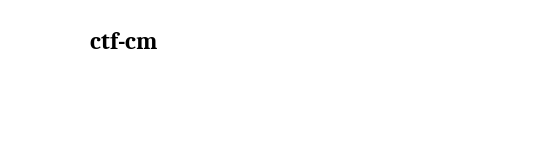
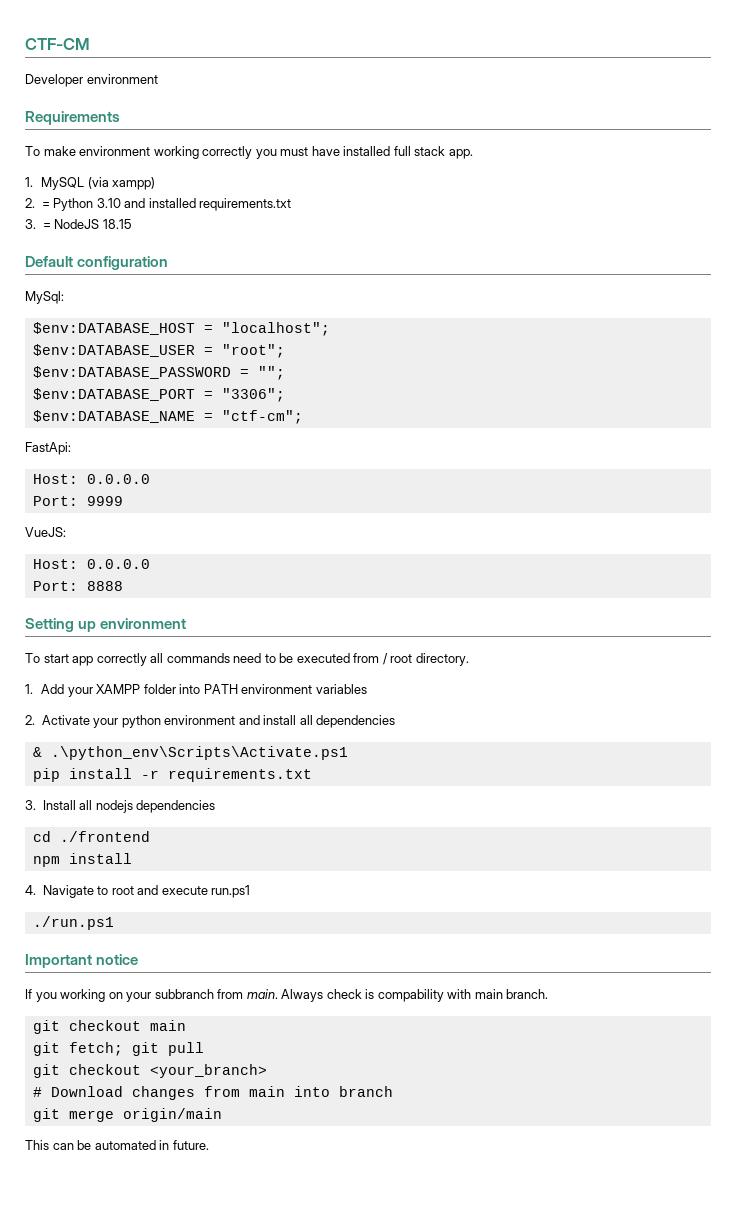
- ctf-cm
+ CTF-CM
+ Developer environment
+ Requirements
+ To make environment working correctly you must have installed full stack app.
+ 1. MySQL (via xampp)
+ 2. = Python 3.10 and installed requirements.txt
+ 3. = NodeJS 18.15
+ Default configuration
+ MySql:
+ $env:DATABASE_HOST = "localhost";
+ $env:DATABASE_USER = "root";
+ $env:DATABASE_PASSWORD = "";
+ $env:DATABASE_PORT = "3306";
+ $env:DATABASE_NAME = "ctf-cm";
+ FastApi:
+ Host: 0.0.0.0
+ Port: 9999
+ VueJS:
+ Host: 0.0.0.0
+ Port: 8888
+ Setting up environment
+ To start app correctly all commands need to be executed from / root directory.
+ 1. Add your XAMPP folder into PATH environment variables
+ 2. Activate your python environment and install all dependencies
+ & .\python_env\Scripts\Activate.ps1
+ pip install -r requirements.txt
+ 3. Install all nodejs dependencies
+ cd ./frontend
+ npm install
+ 4. Navigate to root and execute run.ps1
+ ./run.ps1
+ Important notice
+ If you working on your subbranch from main. Always check is compability with main branch.
+ git checkout main
+ git fetch; git pull
+ git checkout <your_branch>
+ # Download changes from main into branch
+ git merge origin/main
+ This can be automated in future.

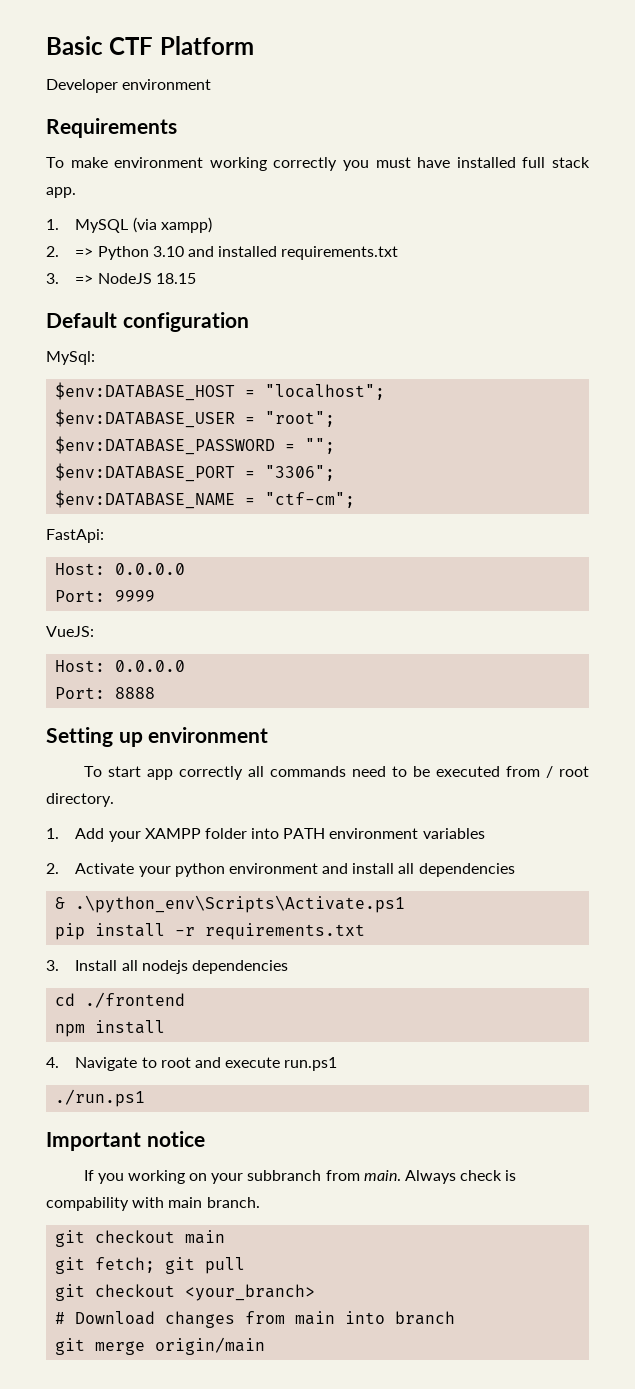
- CTF-CM
+ Basic CTF Platform
- 2. = Python 3.10 and installed requirements.txt
+ 2. => Python 3.10 and installed requirements.txt
- 3. = NodeJS 18.15
+ 3. => NodeJS 18.15
- This can be automated in future.

